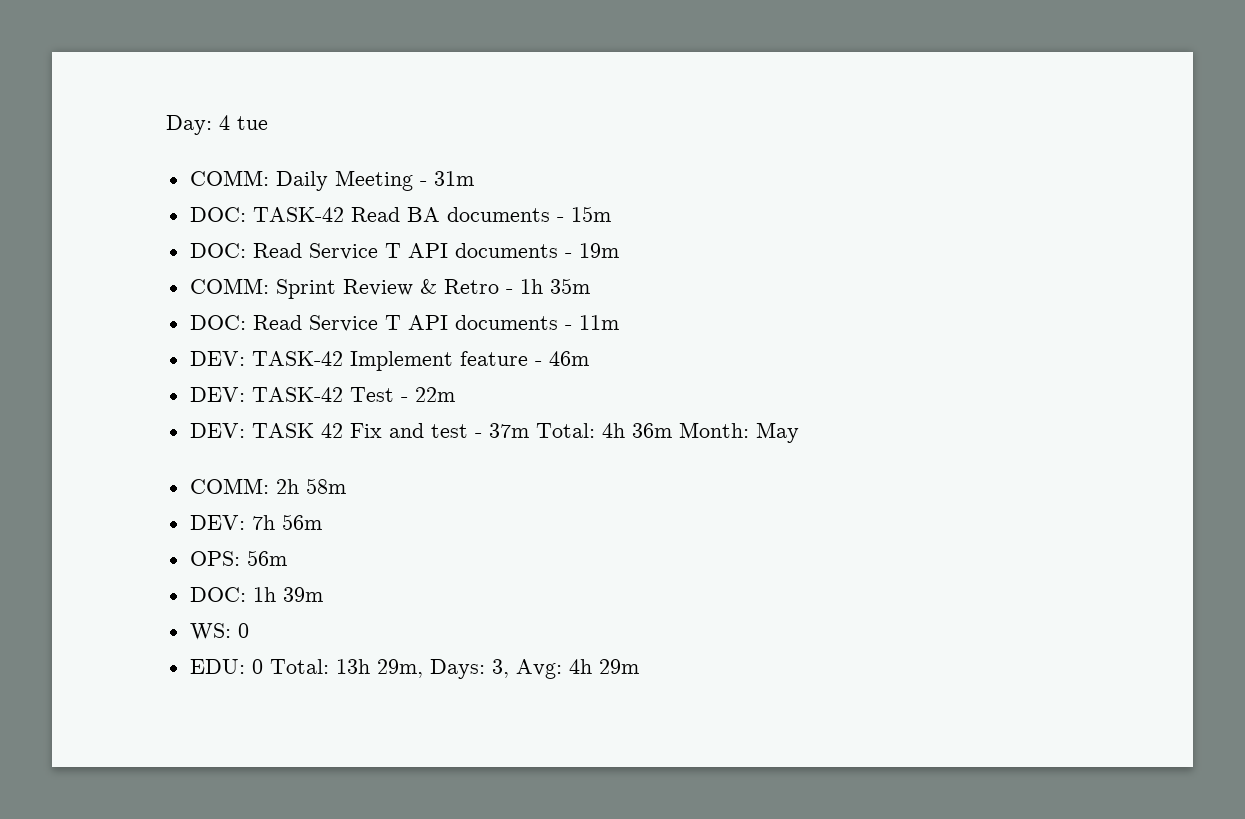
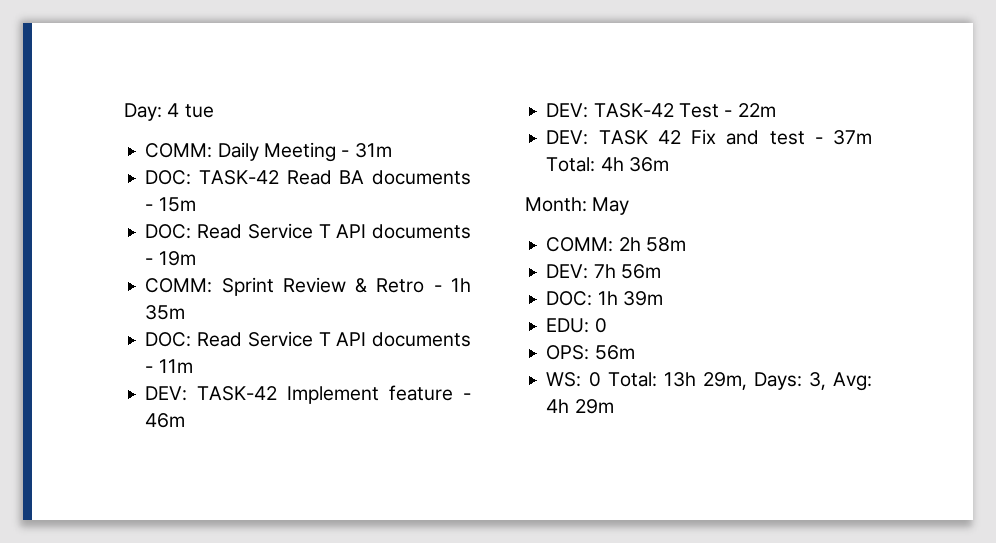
- DEV: TASK 42 Fix and test - 37m Total: 4h 36m Month: May
+ DEV: TASK 42 Fix and test - 37m Total: 4h 36m
+ Month: May
- OPS: 56m
- WS: 0
+ EDU: 0
- EDU: 0 Total: 13h 29m, Days: 3, Avg: 4h 29m
+ OPS: 56m
+ WS: 0 Total: 13h 29m, Days: 3, Avg: 4h 29m

